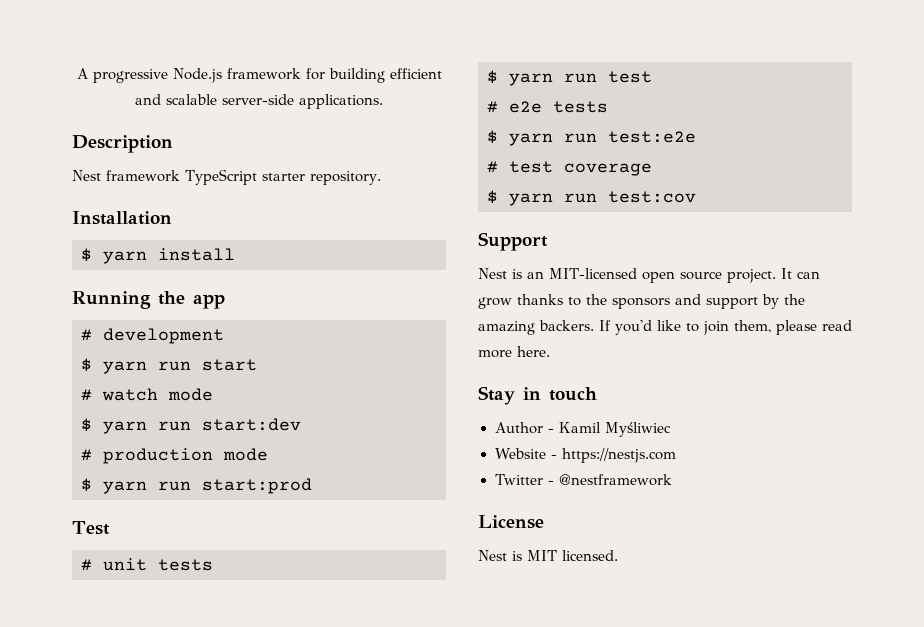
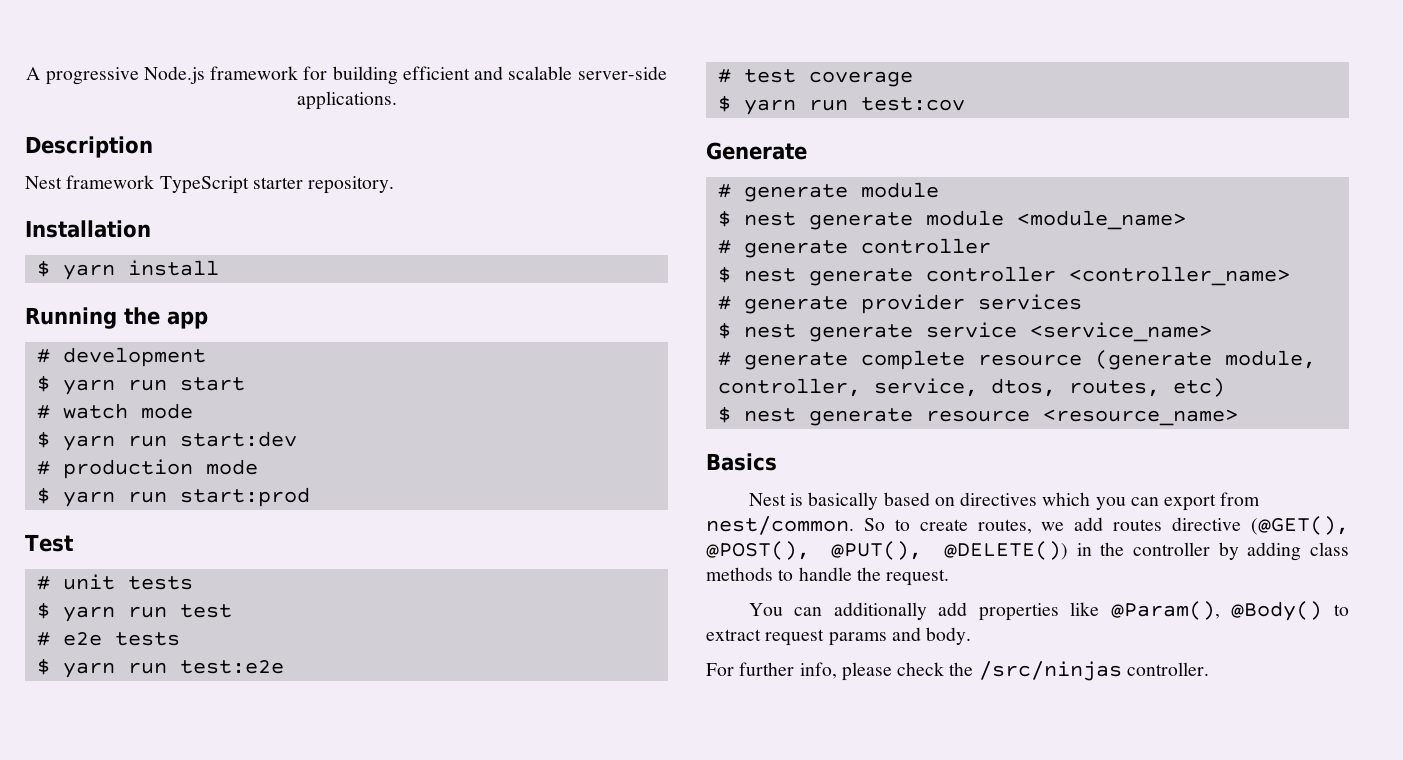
- Support
- Nest is an MIT-licensed open source project. It can grow thanks to the sponsors and support by the amazing backers. If you'd like to join them, please read more here.
- Stay in touch
- Author - Kamil Myśliwiec
- Website - https://nestjs.com
- Twitter - @nestframework
- License
- Nest is MIT licensed.
+ Generate
+ # generate module
+ $ nest generate module <module_name>
+ # generate controller
+ $ nest generate controller <controller_name>
+ # generate provider services
+ $ nest generate service <service_name>
+ # generate complete resource (generate module, controller, service, dtos, routes, etc)
+ $ nest generate resource <resource_name>
+ Basics
+ Nest is basically based on directives which you can export from nest/common. So to create routes, we add routes directive (@GET(), @POST(), @PUT(), @DELETE()) in the controller by adding class methods to handle the request.
+ You can additionally add properties like @Param(), @Body() to extract request params and body.
+ For further info, please check the /src/ninjas controller.

